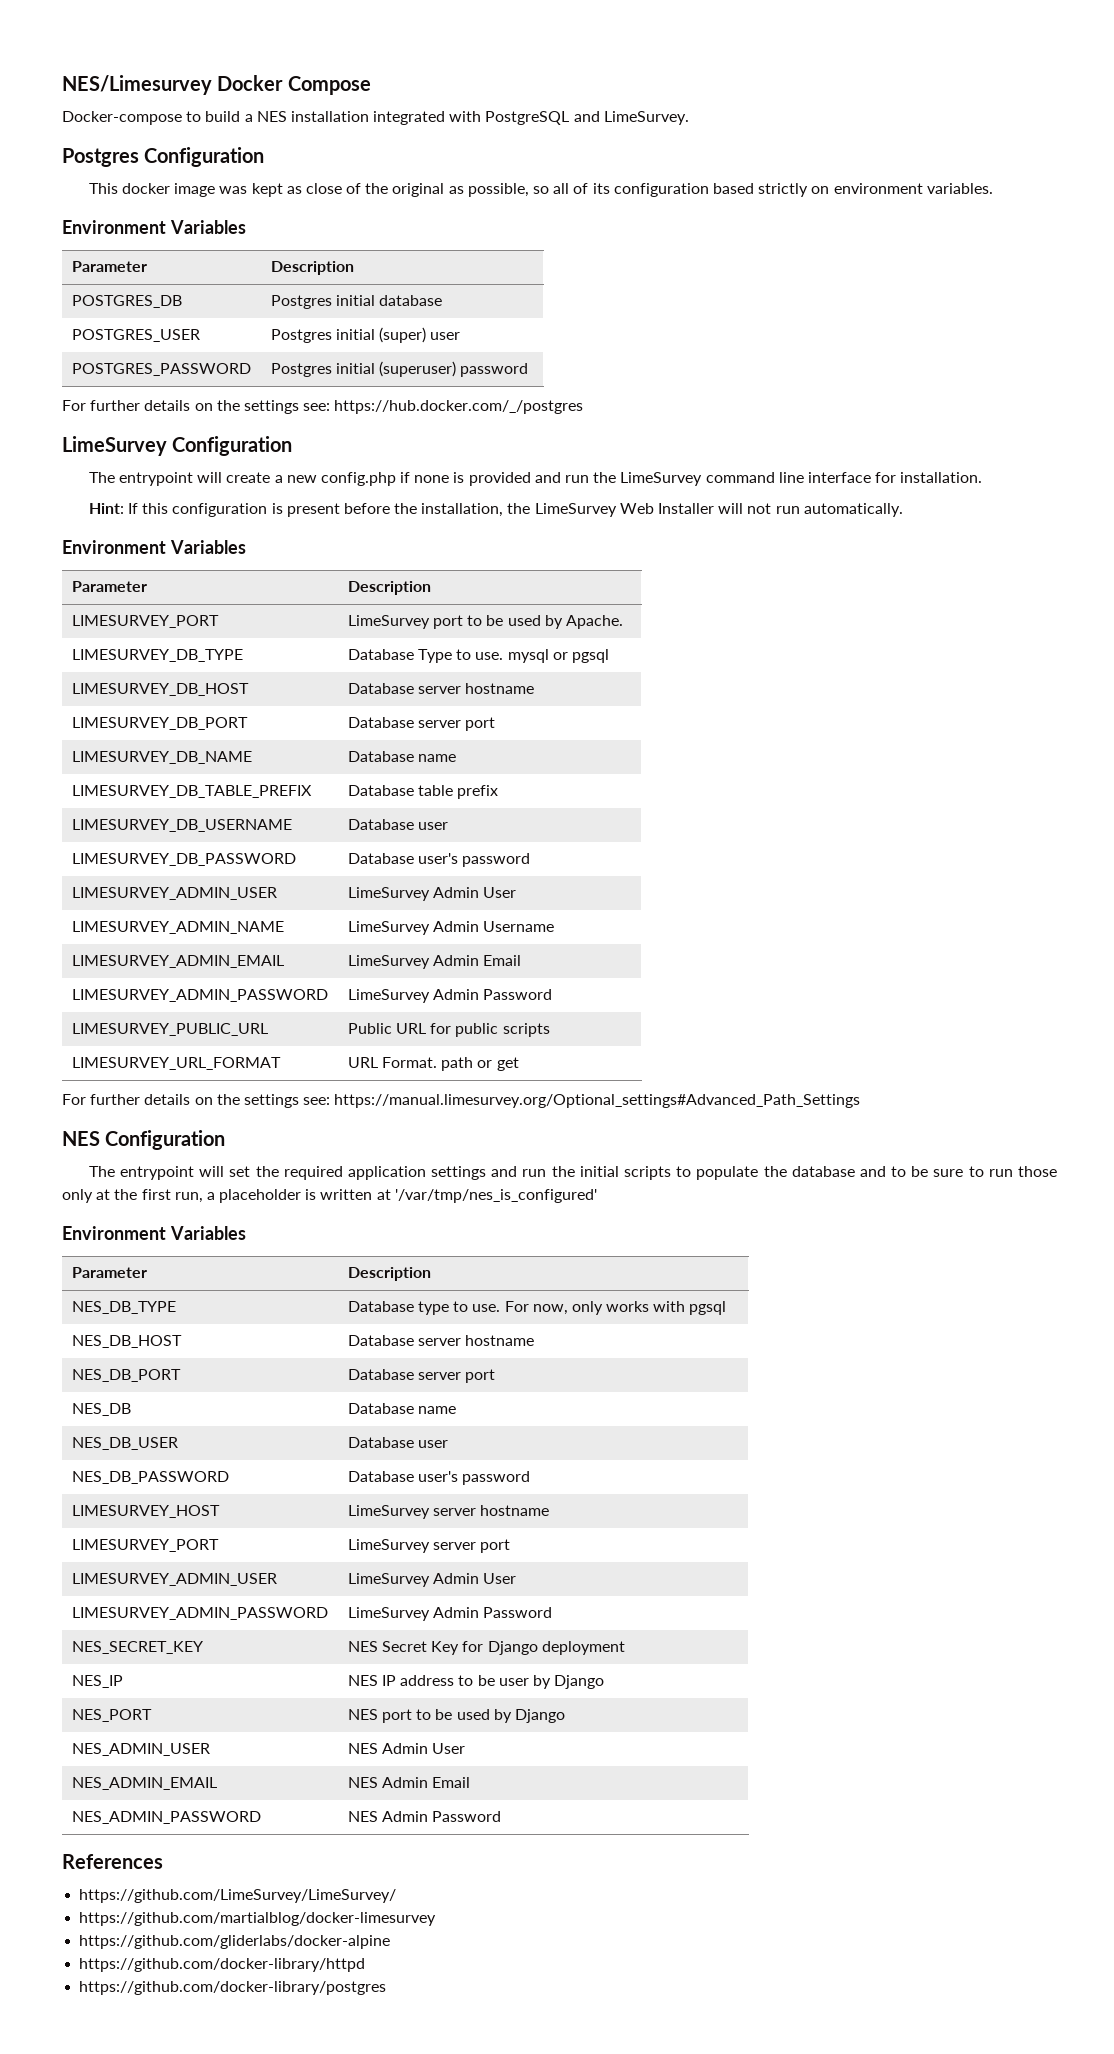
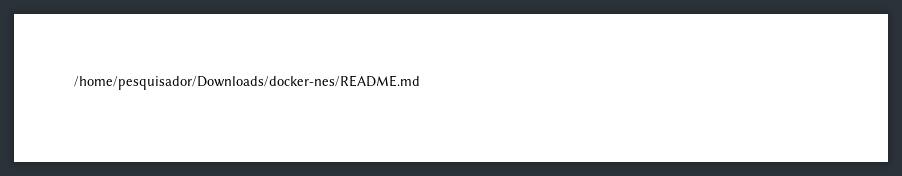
- NES/Limesurvey Docker Compose
- Docker-compose to build a NES installation integrated with PostgreSQL and LimeSurvey.
- Postgres Configuration
- This docker image was kept as close of the original as possible, so all of its configuration based strictly on environment variables.
- Environment Variables
- Parameter | Description
- POSTGRES_DB | Postgres initial database
- POSTGRES_USER | Postgres initial (super) user
- POSTGRES_PASSWORD | Postgres initial (superuser) password
- For further details on the settings see: https://hub.docker.com/_/postgres
- LimeSurvey Configuration
- The entrypoint will create a new config.php if none is provided and run the LimeSurvey command line interface for installation.
- Hint: If this configuration is present before the installation, the LimeSurvey Web Installer will not run automatically.
- Environment Variables
- Parameter | Description
- LIMESURVEY_PORT | LimeSurvey port to be used by Apache.
- LIMESURVEY_DB_TYPE | Database Type to use. mysql or pgsql
- LIMESURVEY_DB_HOST | Database server hostname
- LIMESURVEY_DB_PORT | Database server port
- LIMESURVEY_DB_NAME | Database name
- LIMESURVEY_DB_TABLE_PREFIX | Database table prefix
- LIMESURVEY_DB_USERNAME | Database user
- LIMESURVEY_DB_PASSWORD | Database user's password
- LIMESURVEY_ADMIN_USER | LimeSurvey Admin User
- LIMESURVEY_ADMIN_NAME | LimeSurvey Admin Username
- LIMESURVEY_ADMIN_EMAIL | LimeSurvey Admin Email
- LIMESURVEY_ADMIN_PASSWORD | LimeSurvey Admin Password
- LIMESURVEY_PUBLIC_URL | Public URL for public scripts
- LIMESURVEY_URL_FORMAT | URL Format. path or get
- For further details on the settings see: https://manual.limesurvey.org/Optional_settings#Advanced_Path_Settings
- NES Configuration
- The entrypoint will set the required application settings and run the initial scripts to populate the database and to be sure to run those only at the first run, a placeholder is written at '/var/tmp/nes_is_configured'
- Environment Variables
- Parameter | Description
- NES_DB_TYPE | Database type to use. For now, only works with pgsql
- NES_DB_HOST | Database server hostname
- NES_DB_PORT | Database server port
- NES_DB | Database name
- NES_DB_USER | Database user
- NES_DB_PASSWORD | Database user's password
- LIMESURVEY_HOST | LimeSurvey server hostname
- LIMESURVEY_PORT | LimeSurvey server port
- LIMESURVEY_ADMIN_USER | LimeSurvey Admin User
- LIMESURVEY_ADMIN_PASSWORD | LimeSurvey Admin Password
- NES_SECRET_KEY | NES Secret Key for Django deployment
- NES_IP | NES IP address to be user by Django
- NES_PORT | NES port to be used by Django
- NES_ADMIN_USER | NES Admin User
- NES_ADMIN_EMAIL | NES Admin Email
- NES_ADMIN_PASSWORD | NES Admin Password
- References
- https://github.com/LimeSurvey/LimeSurvey/
- https://github.com/martialblog/docker-limesurvey
- https://github.com/gliderlabs/docker-alpine
- https://github.com/docker-library/httpd
- https://github.com/docker-library/postgres
+ /home/pesquisador/Downloads/docker-nes/README.md

